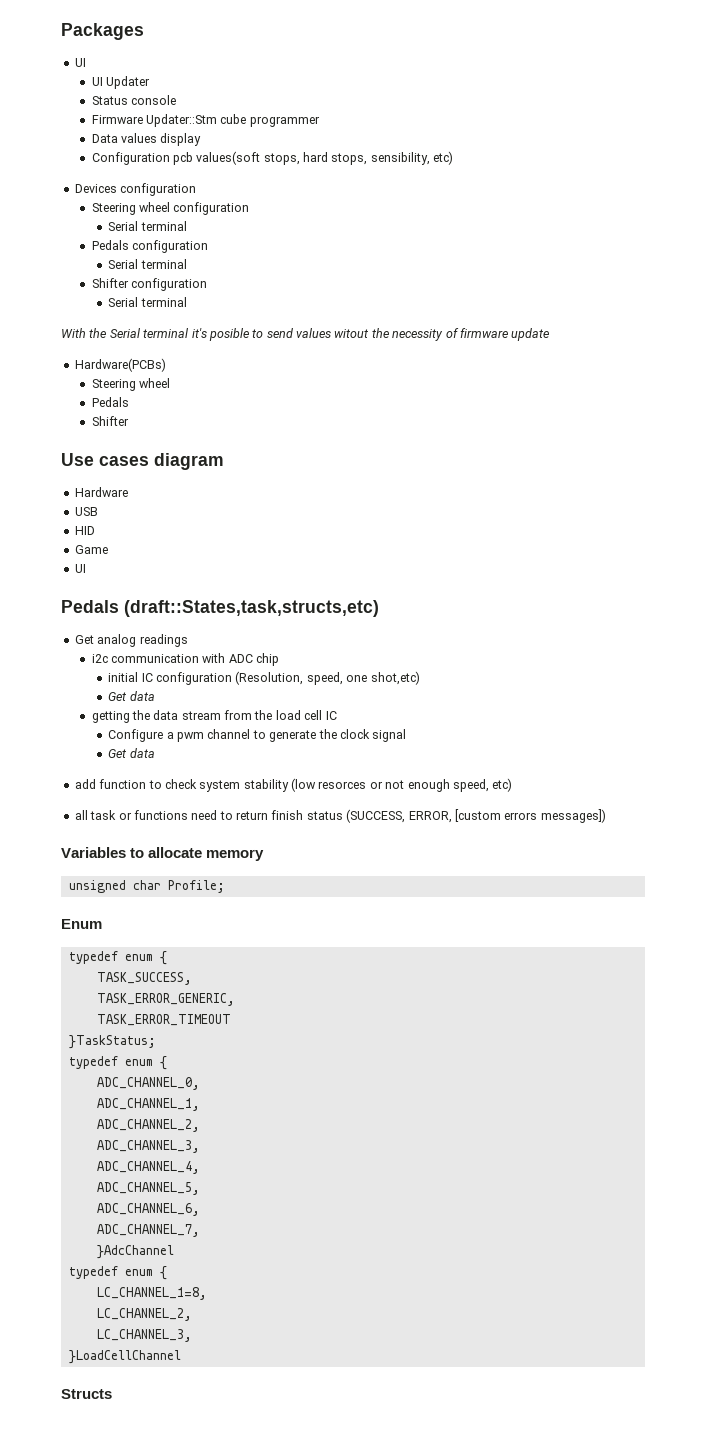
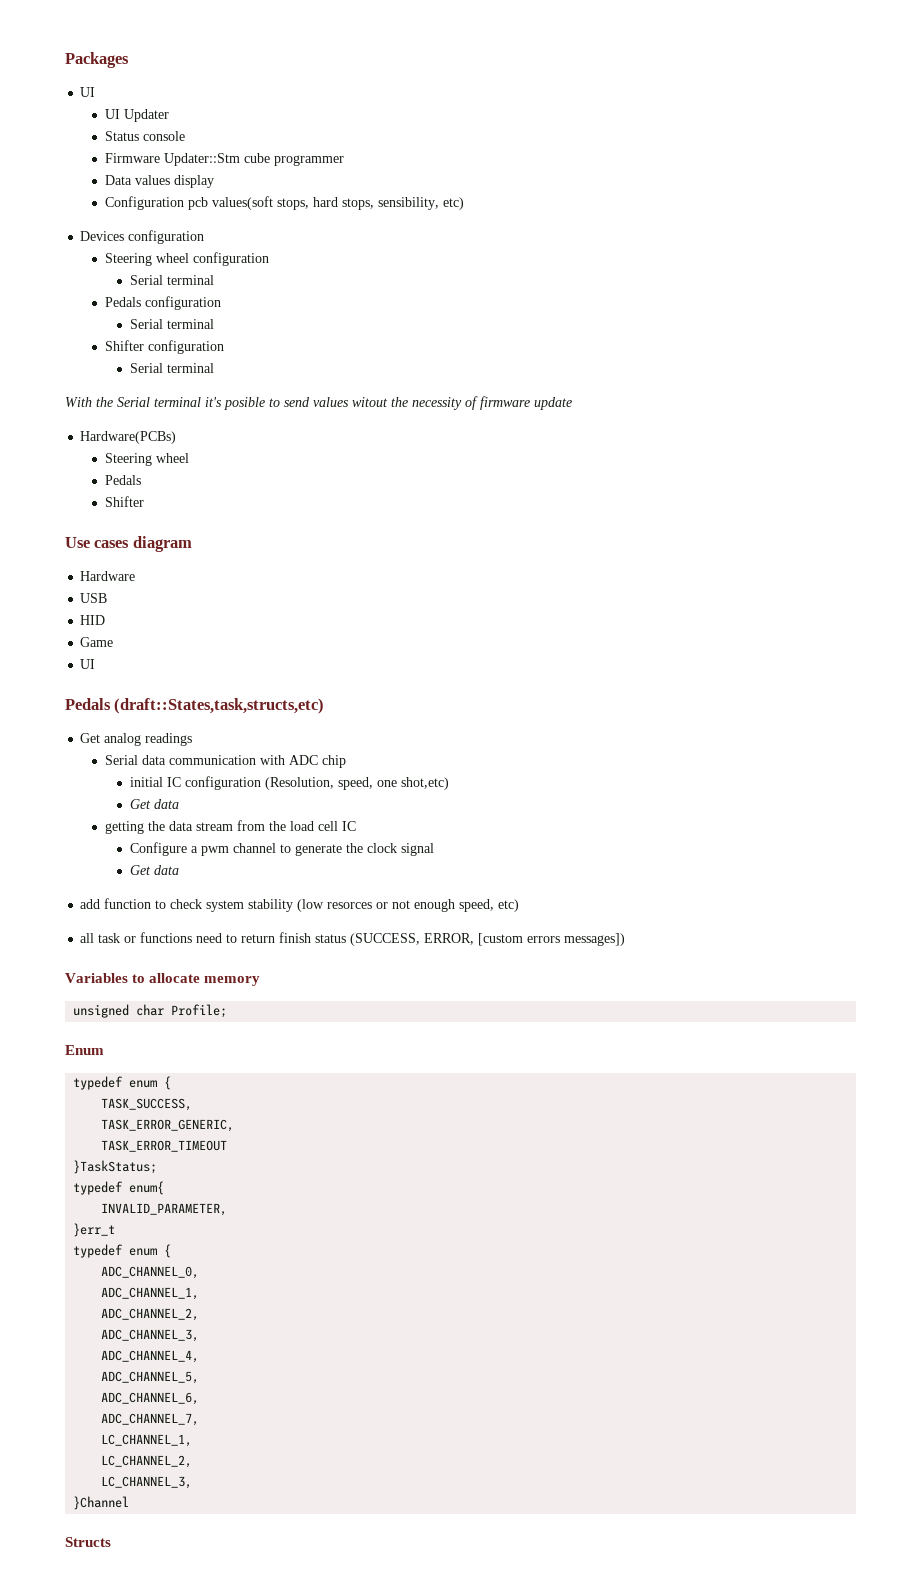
- i2c communication with ADC chip
+ Serial data communication with ADC chip
+ typedef enum{
+ INVALID_PARAMETER,
+ }err_t
- }AdcChannel
- typedef enum {
- LC_CHANNEL_1=8,
+ LC_CHANNEL_1,
- }LoadCellChannel
+ }Channel

